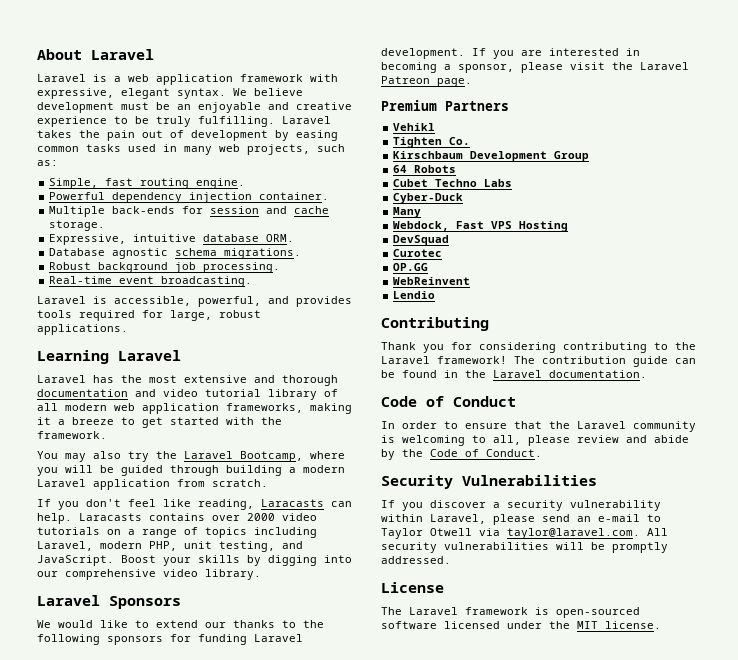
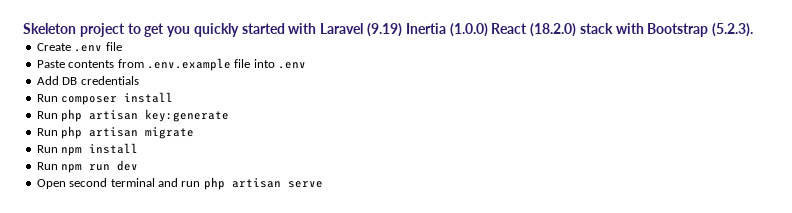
- About Laravel
- Laravel is a web application framework with expressive, elegant syntax. We believe development must be an enjoyable and creative experience to be truly fulfilling. Laravel takes the pain out of development by easing common tasks used in many web projects, such as:
- Simple, fast routing engine.
- Powerful dependency injection container.
- Multiple back-ends for session and cache storage.
- Expressive, intuitive database ORM.
- Database agnostic schema migrations.
- Robust background job processing.
- Real-time event broadcasting.
- Laravel is accessible, powerful, and provides tools required for large, robust applications.
- Learning Laravel
- Laravel has the most extensive and thorough documentation and video tutorial library of all modern web application frameworks, making it a breeze to get started with the framework.
- You may also try the Laravel Bootcamp, where you will be guided through building a modern Laravel application from scratch.
- If you don't feel like reading, Laracasts can help. Laracasts contains over 2000 video tutorials on a range of topics including Laravel, modern PHP, unit testing, and JavaScript. Boost your skills by digging into our comprehensive video library.
- Laravel Sponsors
- We would like to extend our thanks to the following sponsors for funding Laravel development. If you are interested in becoming a sponsor, please visit the Laravel Patreon page.
- Premium Partners
- Vehikl
- Tighten Co.
- Kirschbaum Development Group
- 64 Robots
- Cubet Techno Labs
- Cyber-Duck
- Many
- Webdock, Fast VPS Hosting
- DevSquad
- Curotec
- OP.GG
- WebReinvent
- Lendio
- Contributing
- Thank you for considering contributing to the Laravel framework! The contribution guide can be found in the Laravel documentation.
- Code of Conduct
- In order to ensure that the Laravel community is welcoming to all, please review and abide by the Code of Conduct.
- Security Vulnerabilities
- If you discover a security vulnerability within Laravel, please send an e-mail to Taylor Otwell via taylor@laravel.com. All security vulnerabilities will be promptly addressed.
- License
- The Laravel framework is open-sourced software licensed under the MIT license.
+ Skeleton project to get you quickly started with Laravel (9.19) Inertia (1.0.0) React (18.2.0) stack with Bootstrap (5.2.3).
+ Create .env file
+ Paste contents from .env.example file into .env
+ Add DB credentials
+ Run composer install
+ Run php artisan key:generate
+ Run php artisan migrate
+ Run npm install
+ Run npm run dev
+ Open second terminal and run php artisan serve

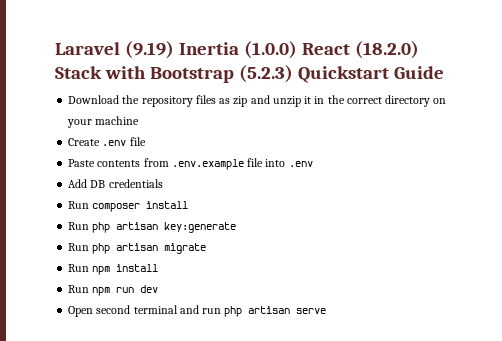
- Skeleton project to get you quickly started with Laravel (9.19) Inertia (1.0.0) React (18.2.0) stack with Bootstrap (5.2.3).
+ Laravel (9.19) Inertia (1.0.0) React (18.2.0) Stack with Bootstrap (5.2.3) Quickstart Guide
+ Download the repository files as zip and unzip it in the correct directory on your machine

